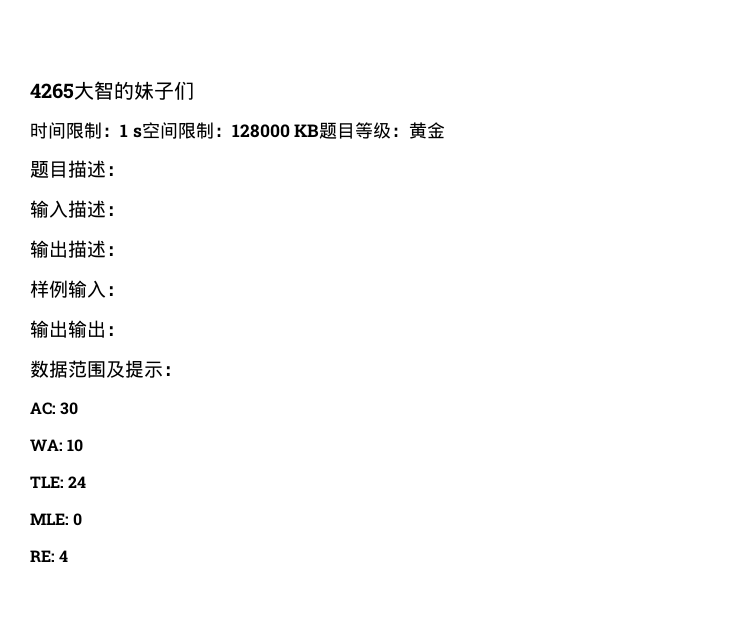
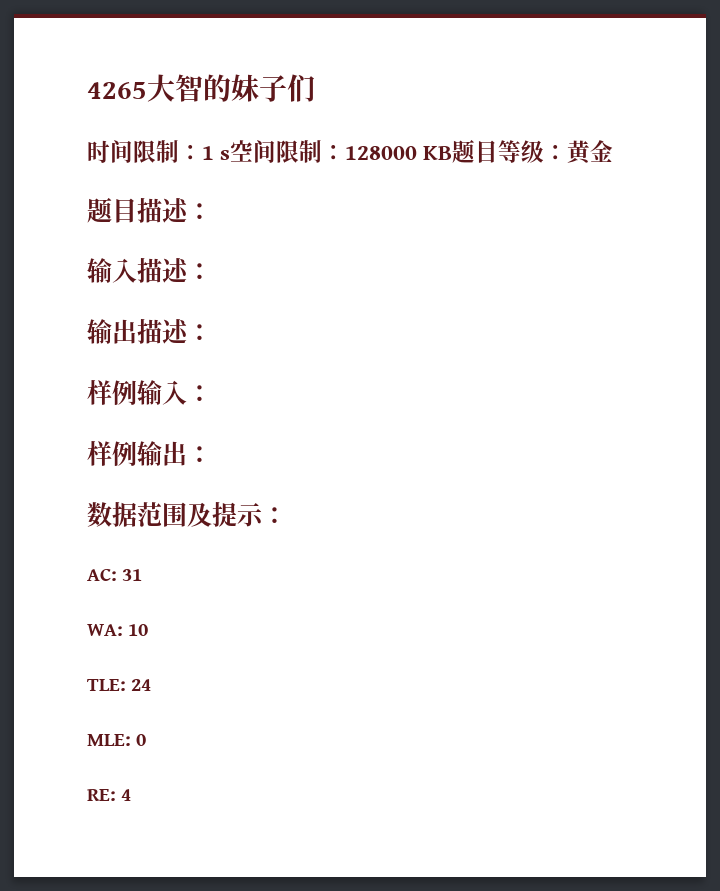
- 输出输出：
+ 样例输出：
- AC: 30
+ AC: 31

